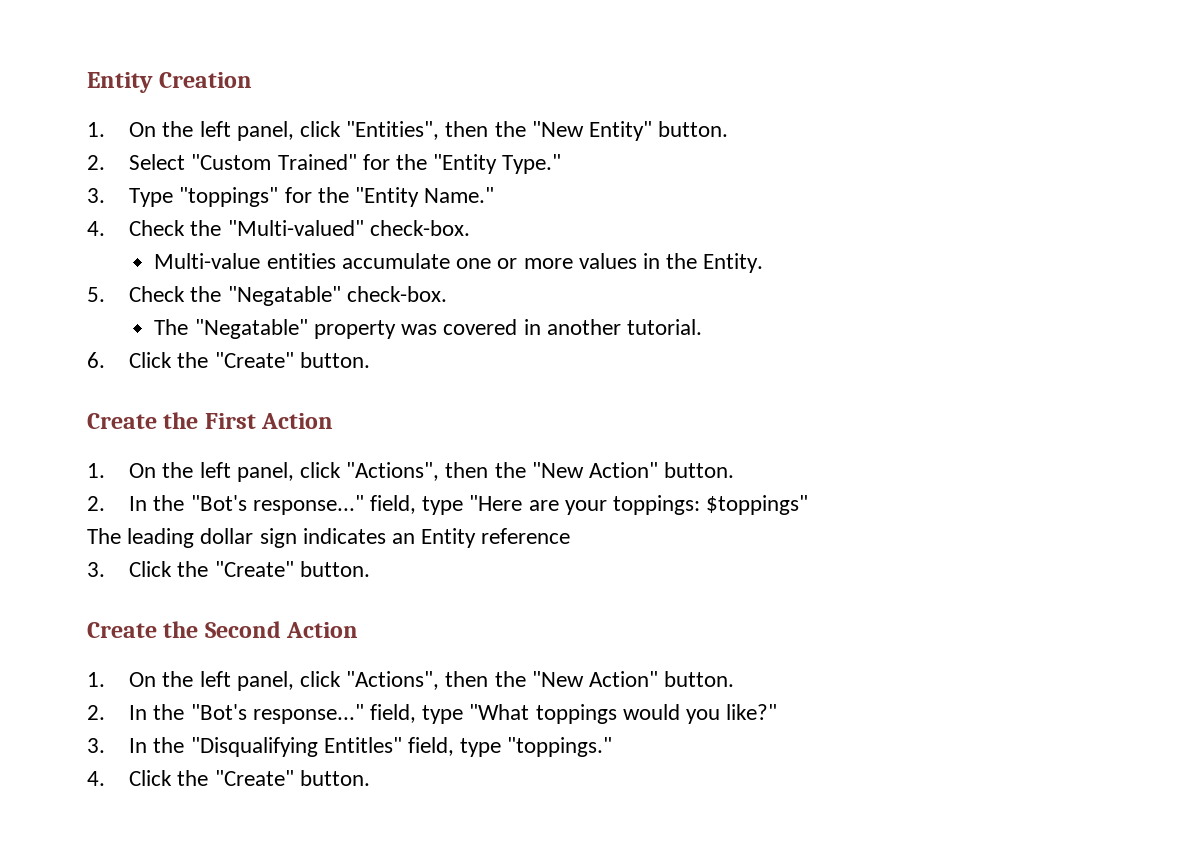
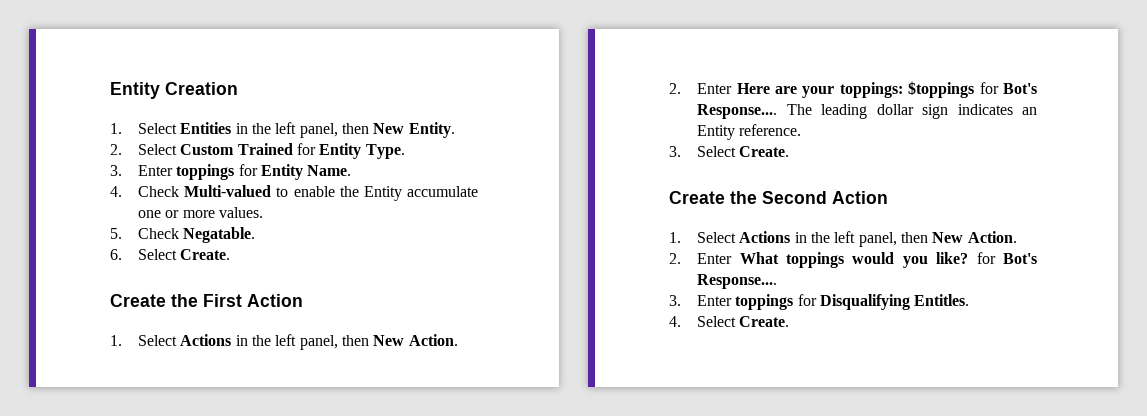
- 1. On the left panel, click "Entities", then the "New Entity" button.
- 2. Select "Custom Trained" for the "Entity Type."
- 3. Type "toppings" for the "Entity Name."
- 4. Check the "Multi-valued" check-box.
- Multi-value entities accumulate one or more values in the Entity.
- 5. Check the "Negatable" check-box.
- The "Negatable" property was covered in another tutorial.
- 6. Click the "Create" button.
+ 1. Select Entities in the left panel, then New Entity.
+ 2. Select Custom Trained for Entity Type.
+ 3. Enter toppings for Entity Name.
+ 4. Check Multi-valued to enable the Entity accumulate one or more values.
+ 5. Check Negatable.
+ 6. Select Create.
  Create the First Action
- 1. On the left panel, click "Actions", then the "New Action" button.
- 2. In the "Bot's response..." field, type "Here are your toppings: $toppings"
- The leading dollar sign indicates an Entity reference
- 3. Click the "Create" button.
+ 1. Select Actions in the left panel, then New Action.
+ 2. Enter Here are your toppings: $toppings for Bot's Response.... The leading dollar sign indicates an Entity reference.
+ 3. Select Create.
  Create the Second Action
- 1. On the left panel, click "Actions", then the "New Action" button.
- 2. In the "Bot's response..." field, type "What toppings would you like?"
- 3. In the "Disqualifying Entitles" field, type "toppings."
- 4. Click the "Create" button.
+ 1. Select Actions in the left panel, then New Action.
+ 2. Enter What toppings would you like? for Bot's Response....
+ 3. Enter toppings for Disqualifying Entitles.
+ 4. Select Create.

